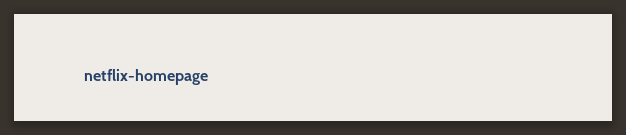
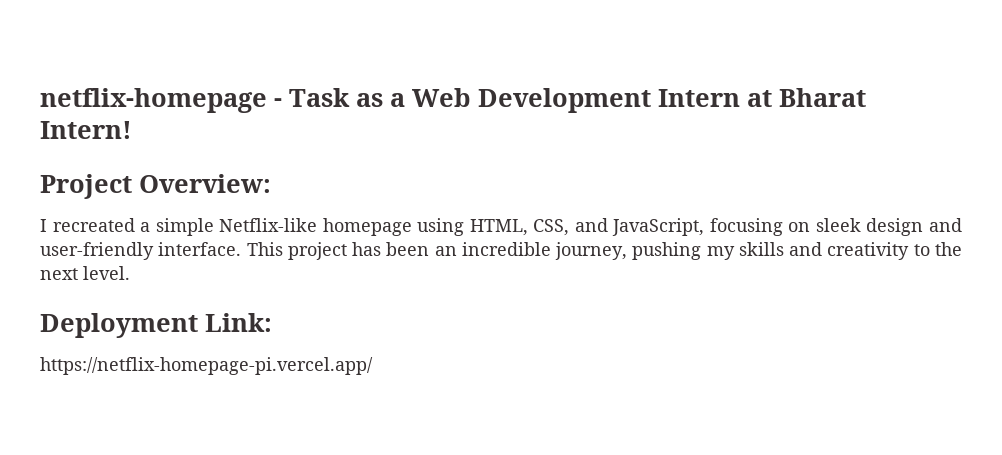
- netflix-homepage
+ netflix-homepage - Task as a Web Development Intern at Bharat Intern!
+ Project Overview:
+ I recreated a simple Netflix-like homepage using HTML, CSS, and JavaScript, focusing on sleek design and user-friendly interface. This project has been an incredible journey, pushing my skills and creativity to the next level.
+ Deployment Link:
+ https://netflix-homepage-pi.vercel.app/

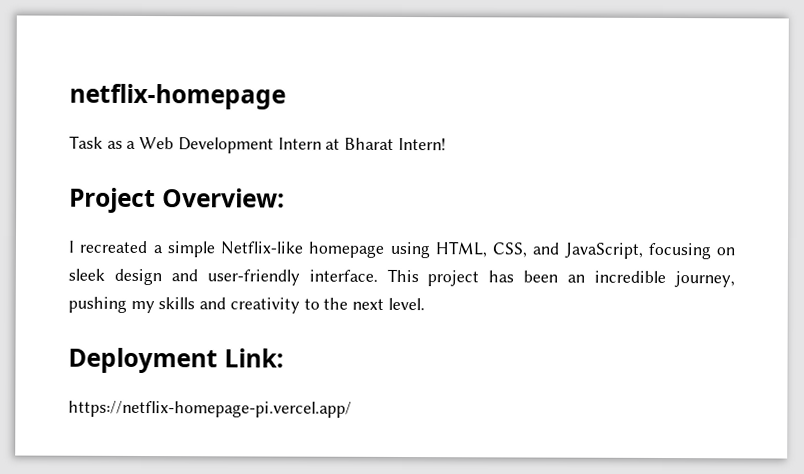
- netflix-homepage - Task as a Web Development Intern at Bharat Intern!
+ netflix-homepage
+ Task as a Web Development Intern at Bharat Intern!

